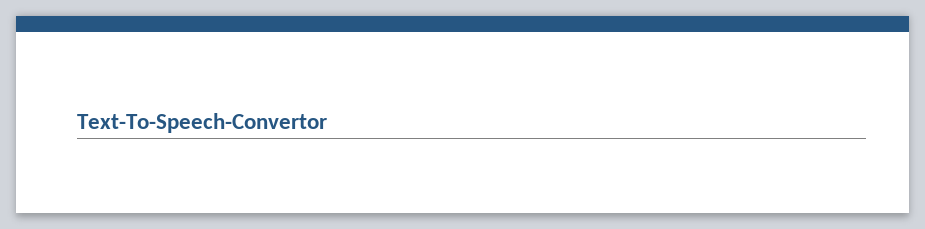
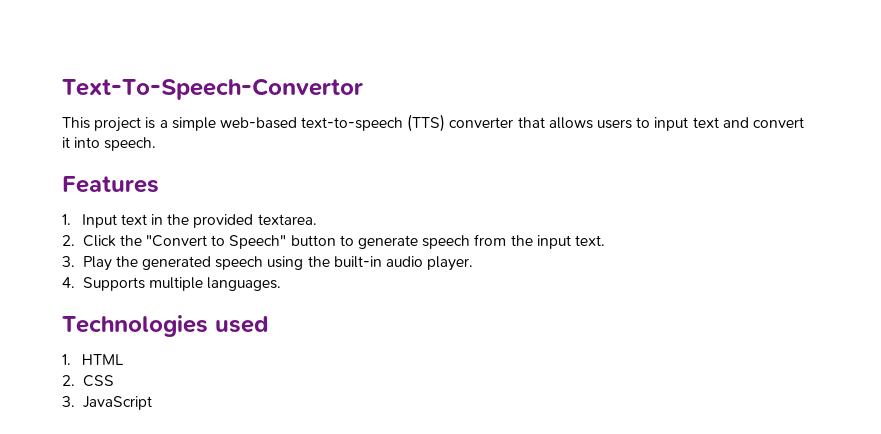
+ This project is a simple web-based text-to-speech (TTS) converter that allows users to input text and convert it into speech.
+ Features
+ 1. Input text in the provided textarea.
+ 2. Click the "Convert to Speech" button to generate speech from the input text.
+ 3. Play the generated speech using the built-in audio player.
+ 4. Supports multiple languages.
+ Technologies used
+ 1. HTML
+ 2. CSS
+ 3. JavaScript

